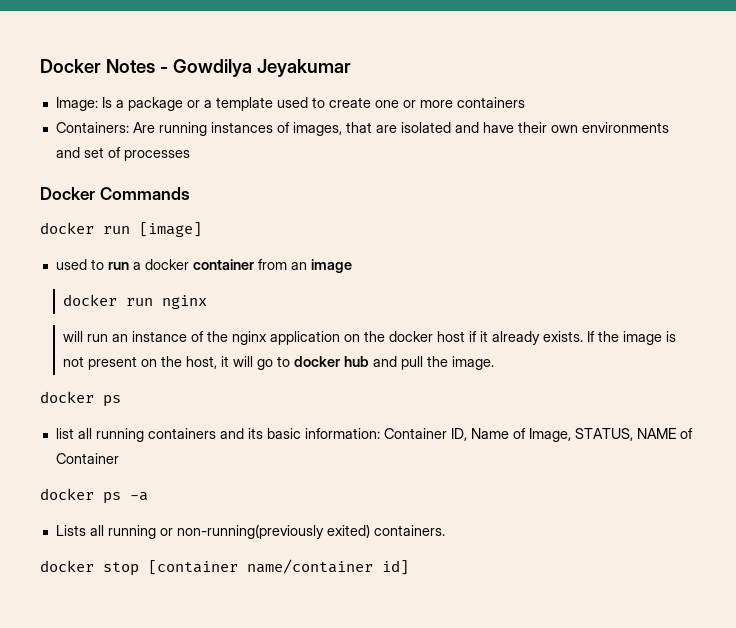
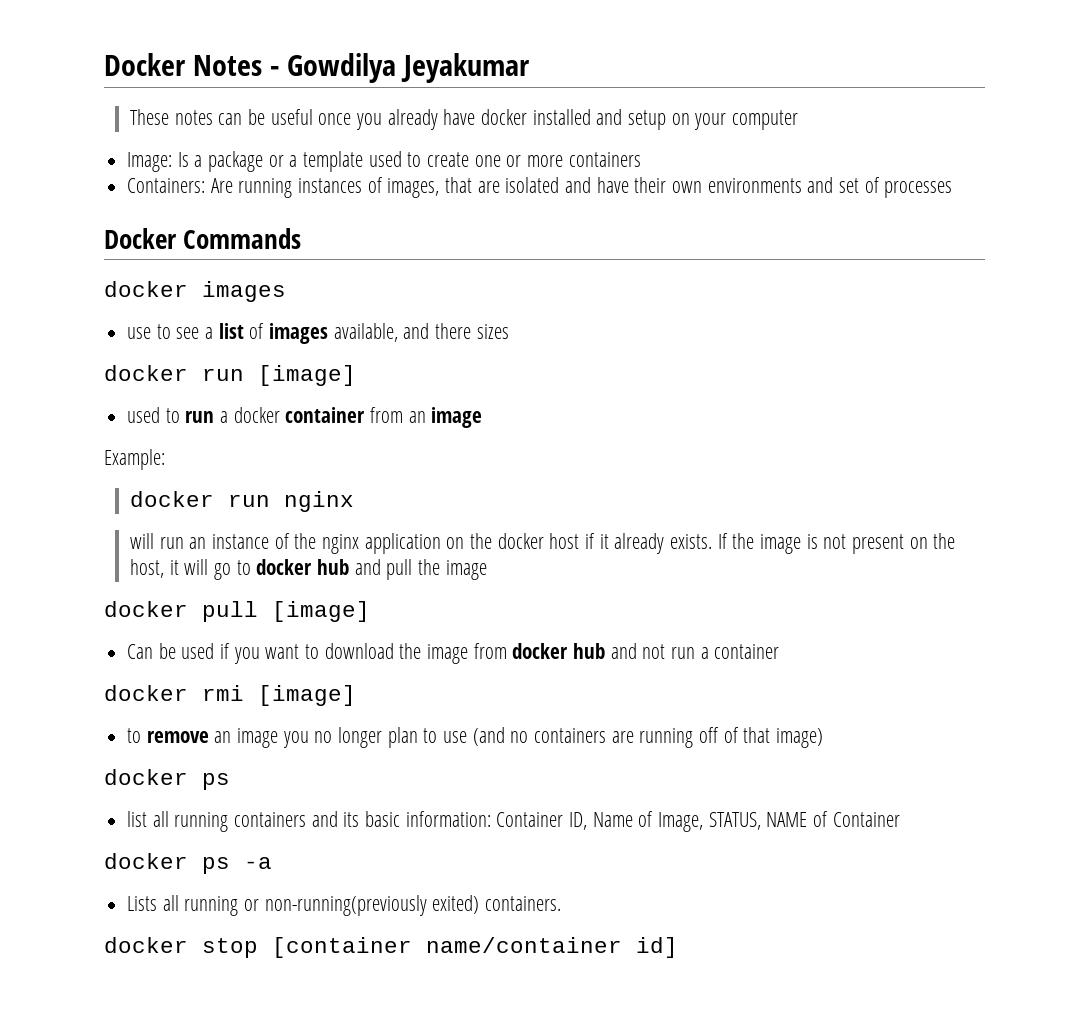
+ These notes can be useful once you already have docker installed and setup on your computer
+ docker images
+ use to see a list of images available, and there sizes
+ Example:
- If the image is not present on the host, it will go to docker hub and pull the image.
+ If the image is not present on the host, it will go to docker hub and pull the image
+ docker pull [image]
+ Can be used if you want to download the image from docker hub and not run a container
+ docker rmi [image]
+ to remove an image you no longer plan to use (and no containers are running off of that image)

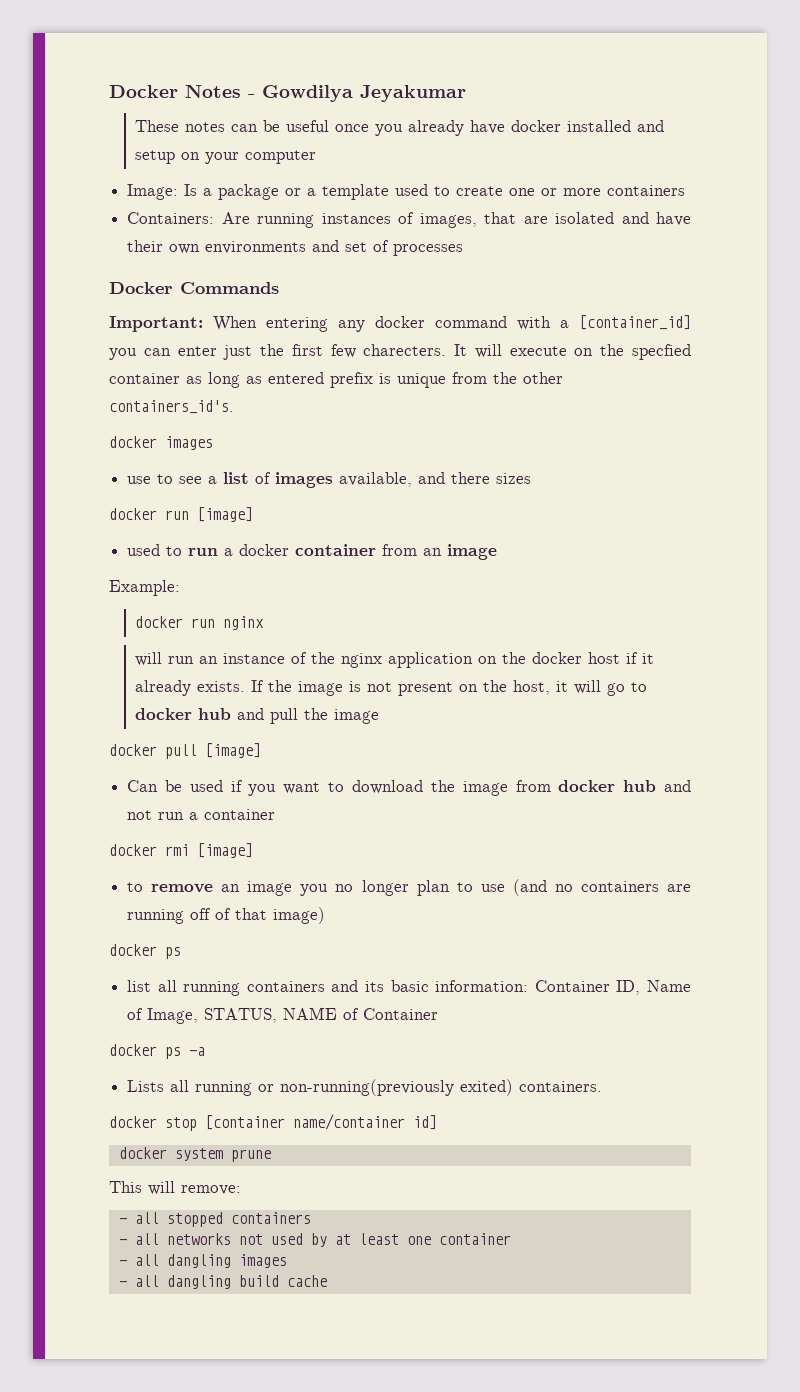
+ Important: When entering any docker command with a [container_id] you can enter just the first few charecters. It will execute on the specfied container as long as entered prefix is unique from the other containers_id's.
+ docker system prune
+ This will remove:
+ - all stopped containers
+ - all networks not used by at least one container
+ - all dangling images
+ - all dangling build cache

